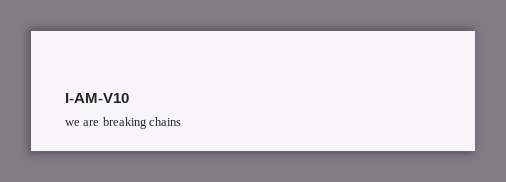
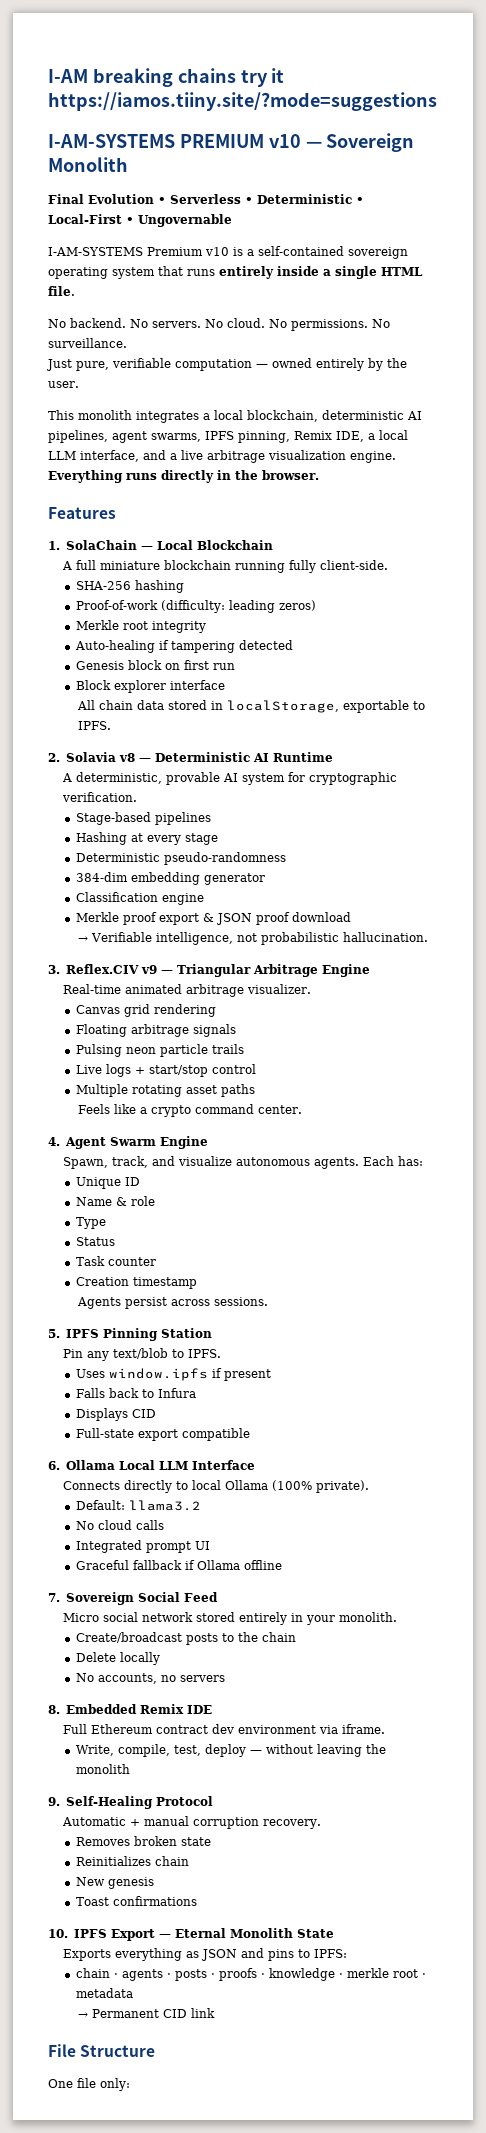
- I-AM-V10
- we are breaking chains
+ I-AM breaking chains try it https://iamos.tiiny.site/?mode=suggestions
+ I-AM-SYSTEMS PREMIUM v10 — Sovereign Monolith
+ Final Evolution • Serverless • Deterministic • Local-First • Ungovernable
+ I-AM-SYSTEMS Premium v10 is a self-contained sovereign operating system that runs entirely inside a single HTML file.
+ No backend. No servers. No cloud. No permissions. No surveillance.
+ Just pure, verifiable computation — owned entirely by the user.
+ This monolith integrates a local blockchain, deterministic AI pipelines, agent swarms, IPFS pinning, Remix IDE, a local LLM interface, and a live arbitrage visualization engine. Everything runs directly in the browser.
+ Features
+ 1. SolaChain — Local Blockchain
+ A full miniature blockchain running fully client-side.
+ SHA-256 hashing
+ Proof-of-work (difficulty: leading zeros)
+ Merkle root integrity
+ Auto-healing if tampering detected
+ Genesis block on first run
+ Block explorer interface
+ All chain data stored in localStorage, exportable to IPFS.
+ 2. Solavia v8 — Deterministic AI Runtime
+ A deterministic, provable AI system for cryptographic verification.
+ Stage-based pipelines
+ Hashing at every stage
+ Deterministic pseudo-randomness
+ 384-dim embedding generator
+ Classification engine
+ Merkle proof export & JSON proof download
+ → Verifiable intelligence, not probabilistic hallucination.
+ 3. Reflex.CIV v9 — Triangular Arbitrage Engine
+ Real-time animated arbitrage visualizer.
+ Canvas grid rendering
+ Floating arbitrage signals
+ Pulsing neon particle trails
+ Live logs + start/stop control
+ Multiple rotating asset paths
+ Feels like a crypto command center.
+ 4. Agent Swarm Engine
+ Spawn, track, and visualize autonomous agents. Each has:
+ Unique ID
+ Name & role
+ Type
+ Status
+ Task counter
+ Creation timestamp
+ Agents persist across sessions.
+ 5. IPFS Pinning Station
+ Pin any text/blob to IPFS.
+ Uses window.ipfs if present
+ Falls back to Infura
+ Displays CID
+ Full-state export compatible
+ 6. Ollama Local LLM Interface
+ Connects directly to local Ollama (100% private).
+ Default: llama3.2
+ No cloud calls
+ Integrated prompt UI
+ Graceful fallback if Ollama offline
+ 7. Sovereign Social Feed
+ Micro social network stored entirely in your monolith.
+ Create/broadcast posts to the chain
+ Delete locally
+ No accounts, no servers
+ 8. Embedded Remix IDE
+ Full Ethereum contract dev environment via iframe.
+ Write, compile, test, deploy — without leaving the monolith
+ 9. Self-Healing Protocol
+ Automatic + manual corruption recovery.
+ Removes broken state
+ Reinitializes chain
+ New genesis
+ Toast confirmations
+ 10. IPFS Export — Eternal Monolith State
+ Exports everything as JSON and pins to IPFS:
+ chain · agents · posts · proofs · knowledge · merkle root · metadata
+ → Permanent CID link
+ File Structure
+ One file only:

